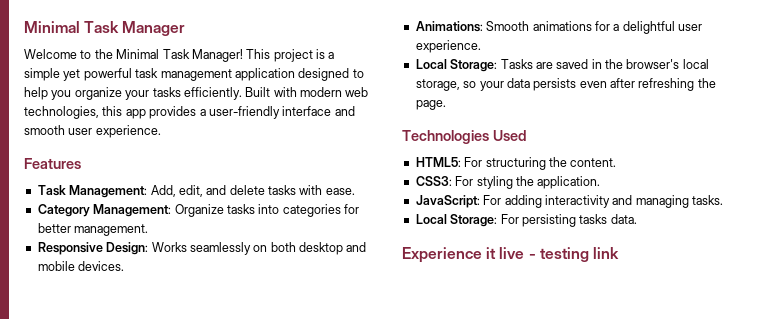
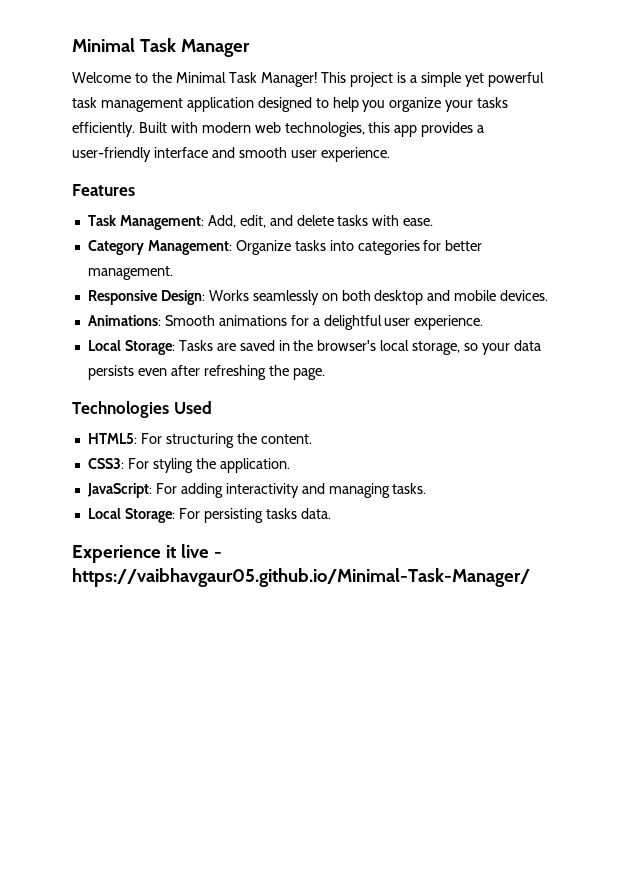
- Experience it live - testing link
+ Experience it live - https://vaibhavgaur05.github.io/Minimal-Task-Manager/

